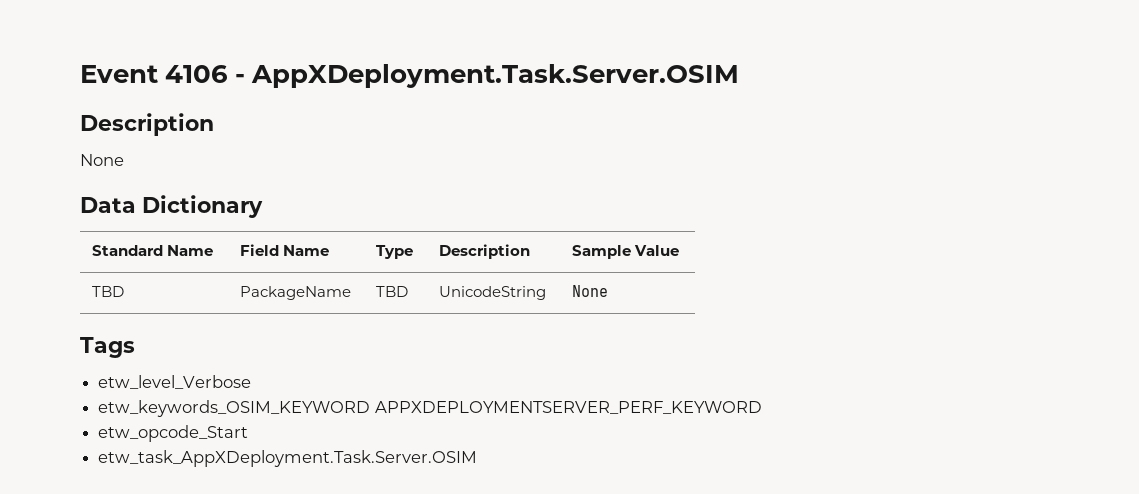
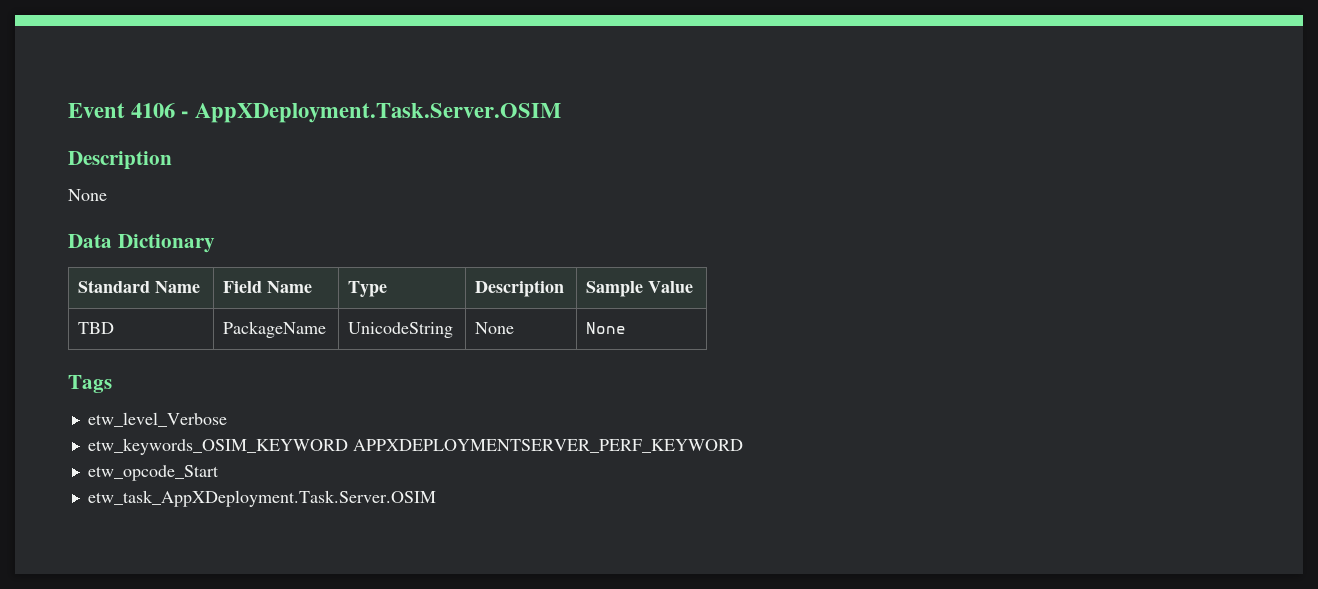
- TBD | PackageName | TBD | UnicodeString | None
+ TBD | PackageName | UnicodeString | None | None

